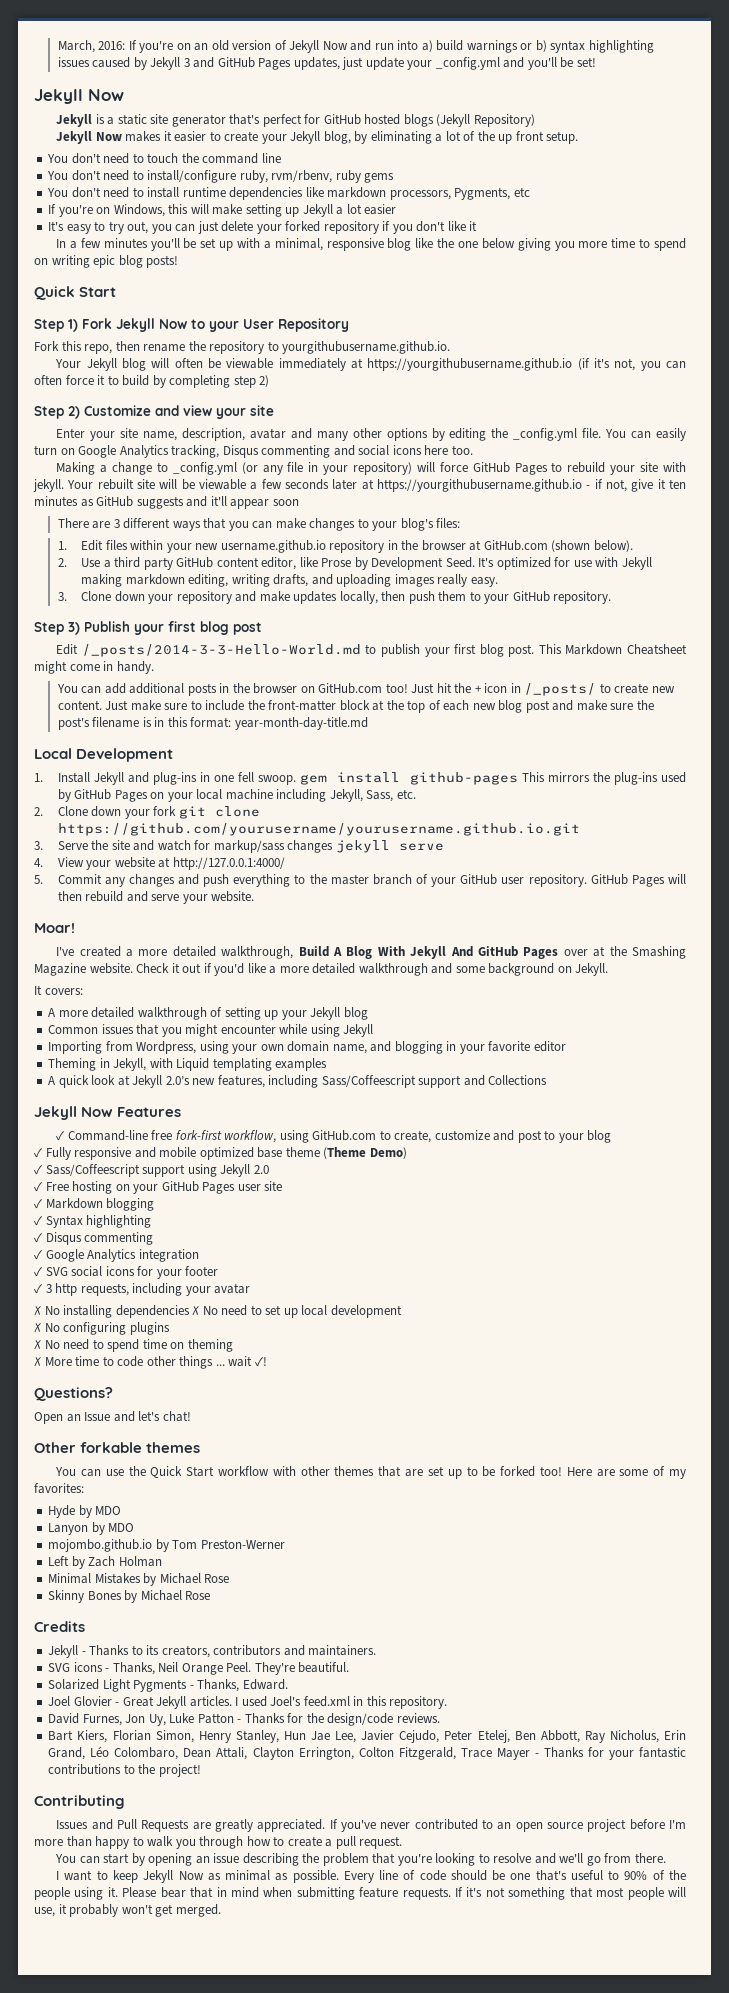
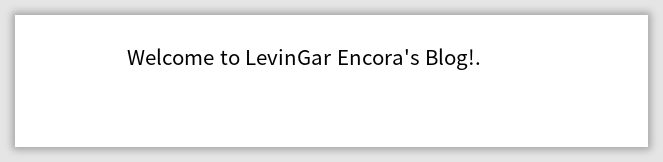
- March, 2016: If you're on an old version of Jekyll Now and run into a) build warnings or b) syntax highlighting issues caused by Jekyll 3 and GitHub Pages updates, just update your _config.yml and you'll be set!
- Jekyll Now
- Jekyll is a static site generator that's perfect for GitHub hosted blogs (Jekyll Repository)
- Jekyll Now makes it easier to create your Jekyll blog, by eliminating a lot of the up front setup.
- You don't need to touch the command line
- You don't need to install/configure ruby, rvm/rbenv, ruby gems
- You don't need to install runtime dependencies like markdown processors, Pygments, etc
- If you're on Windows, this will make setting up Jekyll a lot easier
- It's easy to try out, you can just delete your forked repository if you don't like it
- In a few minutes you'll be set up with a minimal, responsive blog like the one below giving you more time to spend on writing epic blog posts!
- Quick Start
- Step 1) Fork Jekyll Now to your User Repository
- Fork this repo, then rename the repository to yourgithubusername.github.io.
- Your Jekyll blog will often be viewable immediately at https://yourgithubusername.github.io (if it's not, you can often force it to build by completing step 2)
- Step 2) Customize and view your site
- Enter your site name, description, avatar and many other options by editing the _config.yml file. You can easily turn on Google Analytics tracking, Disqus commenting and social icons here too.
- Making a change to _config.yml (or any file in your repository) will force GitHub Pages to rebuild your site with jekyll. Your rebuilt site will be viewable a few seconds later at https://yourgithubusername.github.io - if not, give it ten minutes as GitHub suggests and it'll appear soon
- There are 3 different ways that you can make changes to your blog's files:
- 1. Edit files within your new username.github.io repository in the browser at GitHub.com (shown below).
- 2. Use a third party GitHub content editor, like Prose by Development Seed. It's optimized for use with Jekyll making markdown editing, writing drafts, and uploading images really easy.
- 3. Clone down your repository and make updates locally, then push them to your GitHub repository.
- Step 3) Publish your first blog post
- Edit /_posts/2014-3-3-Hello-World.md to publish your first blog post. This Markdown Cheatsheet might come in handy.
- You can add additional posts in the browser on GitHub.com too! Just hit the + icon in /_posts/ to create new content. Just make sure to include the front-matter block at the top of each new blog post and make sure the post's filename is in this format: year-month-day-title.md
- Local Development
- 1. Install Jekyll and plug-ins in one fell swoop. gem install github-pages This mirrors the plug-ins used by GitHub Pages on your local machine including Jekyll, Sass, etc.
- 2. Clone down your fork git clone https://github.com/yourusername/yourusername.github.io.git
- 3. Serve the site and watch for markup/sass changes jekyll serve
- 4. View your website at http://127.0.0.1:4000/
- 5. Commit any changes and push everything to the master branch of your GitHub user repository. GitHub Pages will then rebuild and serve your website.
- Moar!
- I've created a more detailed walkthrough, Build A Blog With Jekyll And GitHub Pages over at the Smashing Magazine website. Check it out if you'd like a more detailed walkthrough and some background on Jekyll.
- It covers:
- A more detailed walkthrough of setting up your Jekyll blog
- Common issues that you might encounter while using Jekyll
- Importing from Wordpress, using your own domain name, and blogging in your favorite editor
- Theming in Jekyll, with Liquid templating examples
- A quick look at Jekyll 2.0’s new features, including Sass/Coffeescript support and Collections
- Jekyll Now Features
- ✓ Command-line free fork-first workflow, using GitHub.com to create, customize and post to your blog
- ✓ Fully responsive and mobile optimized base theme (Theme Demo)
- ✓ Sass/Coffeescript support using Jekyll 2.0
- ✓ Free hosting on your GitHub Pages user site
- ✓ Markdown blogging
- ✓ Syntax highlighting
- ✓ Disqus commenting
- ✓ Google Analytics integration
- ✓ SVG social icons for your footer
- ✓ 3 http requests, including your avatar
- ✗ No installing dependencies ✗ No need to set up local development
- ✗ No configuring plugins
- ✗ No need to spend time on theming
- ✗ More time to code other things ... wait ✓!
- Questions?
- Open an Issue and let's chat!
- Other forkable themes
- You can use the Quick Start workflow with other themes that are set up to be forked too! Here are some of my favorites:
- Hyde by MDO
- Lanyon by MDO
- mojombo.github.io by Tom Preston-Werner
- Left by Zach Holman
- Minimal Mistakes by Michael Rose
- Skinny Bones by Michael Rose
- Credits
- Jekyll - Thanks to its creators, contributors and maintainers.
- SVG icons - Thanks, Neil Orange Peel. They're beautiful.
- Solarized Light Pygments - Thanks, Edward.
- Joel Glovier - Great Jekyll articles. I used Joel's feed.xml in this repository.
- David Furnes, Jon Uy, Luke Patton - Thanks for the design/code reviews.
- Bart Kiers, Florian Simon, Henry Stanley, Hun Jae Lee, Javier Cejudo, Peter Etelej, Ben Abbott, Ray Nicholus, Erin Grand, Léo Colombaro, Dean Attali, Clayton Errington, Colton Fitzgerald, Trace Mayer - Thanks for your fantastic contributions to the project!
- Contributing
- Issues and Pull Requests are greatly appreciated. If you've never contributed to an open source project before I'm more than happy to walk you through how to create a pull request.
- You can start by opening an issue describing the problem that you're looking to resolve and we'll go from there.
- I want to keep Jekyll Now as minimal as possible. Every line of code should be one that's useful to 90% of the people using it. Please bear that in mind when submitting feature requests. If it's not something that most people will use, it probably won't get merged.
+ Welcome to LevinGar Encora's Blog!.

